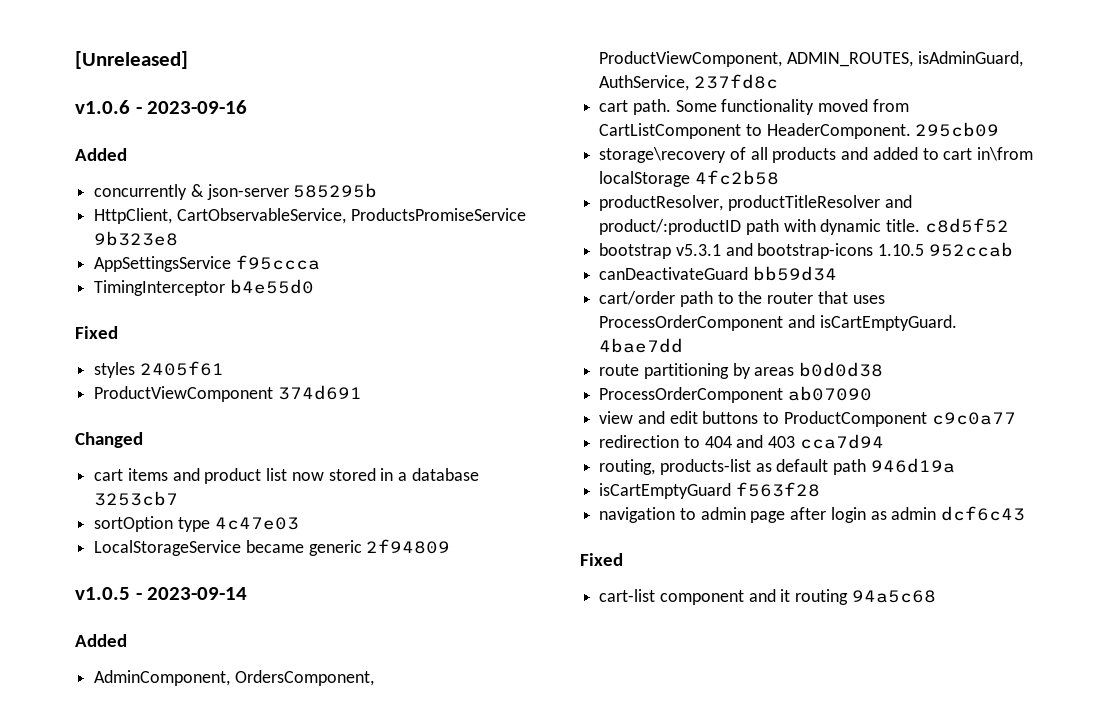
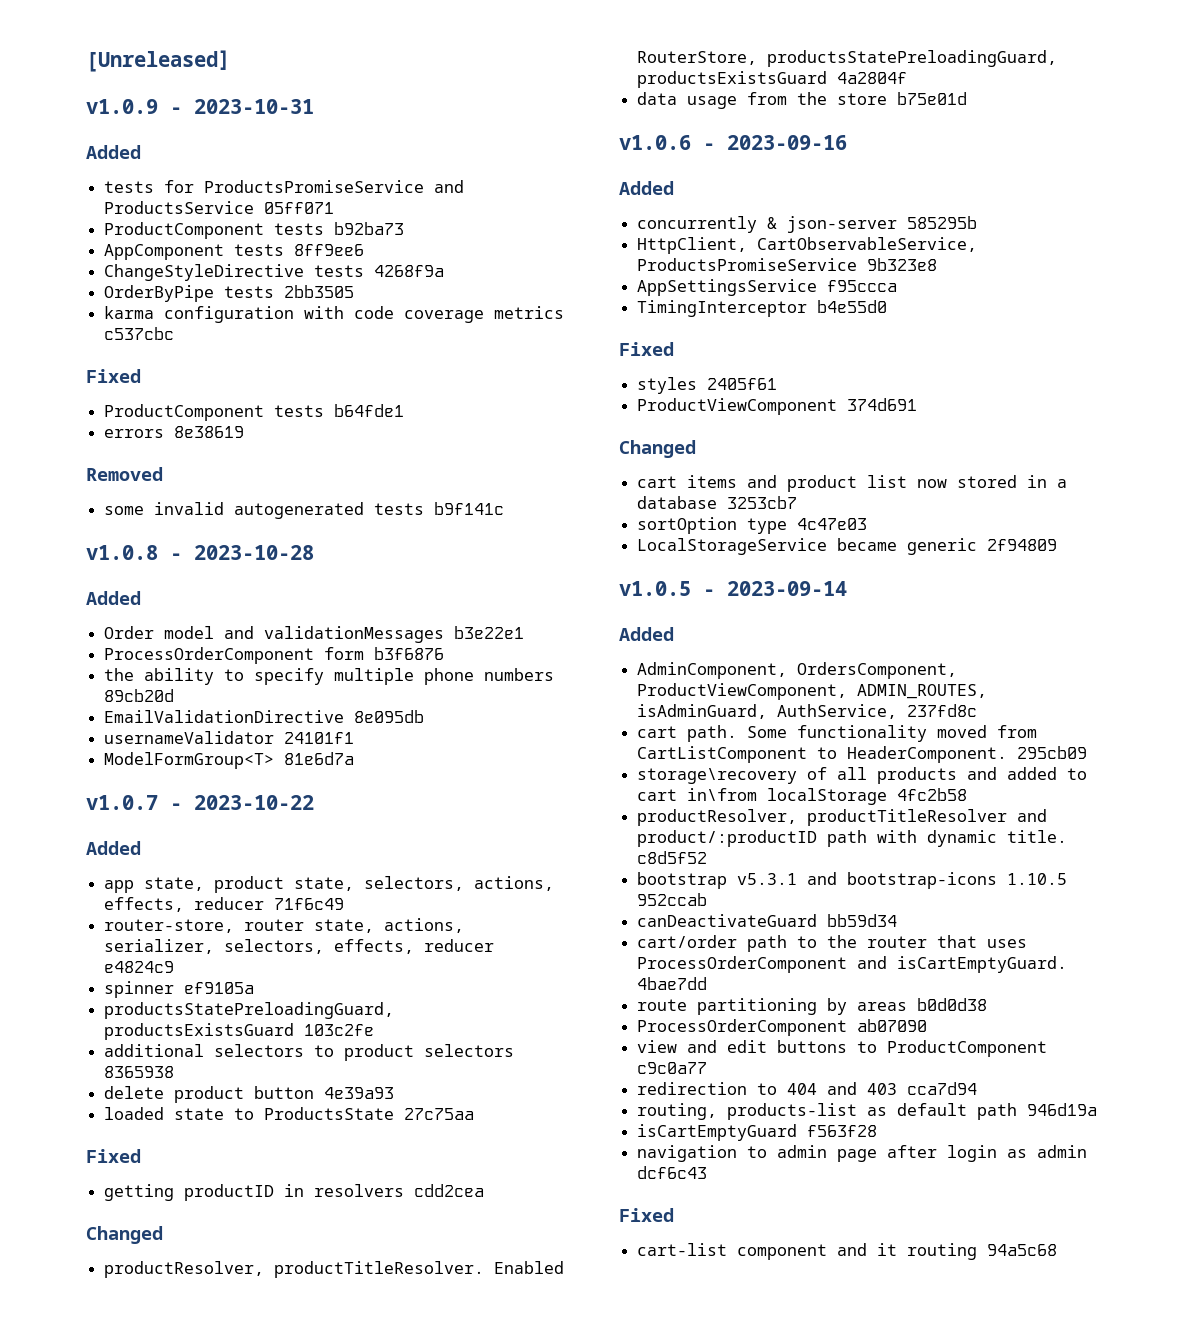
+ v1.0.9 - 2023-10-31
+ Added
+ tests for ProductsPromiseService and ProductsService 05ff071
+ ProductComponent tests b92ba73
+ AppComponent tests 8ff9ee6
+ ChangeStyleDirective tests 4268f9a
+ OrderByPipe tests 2bb3505
+ karma configuration with code coverage metrics c537cbc
+ Fixed
+ ProductComponent tests b64fde1
+ errors 8e38619
+ Removed
+ some invalid autogenerated tests b9f141c
+ v1.0.8 - 2023-10-28
+ Added
+ Order model and validationMessages b3e22e1
+ ProcessOrderComponent form b3f6876
+ the ability to specify multiple phone numbers 89cb20d
+ EmailValidationDirective 8e095db
+ usernameValidator 24101f1
+ ModelFormGroup<T> 81e6d7a
+ v1.0.7 - 2023-10-22
+ Added
+ app state, product state, selectors, actions, effects, reducer 71f6c49
+ router-store, router state, actions, serializer, selectors, effects, reducer e4824c9
+ spinner ef9105a
+ productsStatePreloadingGuard, productsExistsGuard 103c2fe
+ additional selectors to product selectors 8365938
+ delete product button 4e39a93
+ loaded state to ProductsState 27c75aa
+ Fixed
+ getting productID in resolvers cdd2cea
+ Changed
+ productResolver, productTitleResolver. Enabled RouterStore, productsStatePreloadingGuard, productsExistsGuard 4a2804f
+ data usage from the store b75e01d

